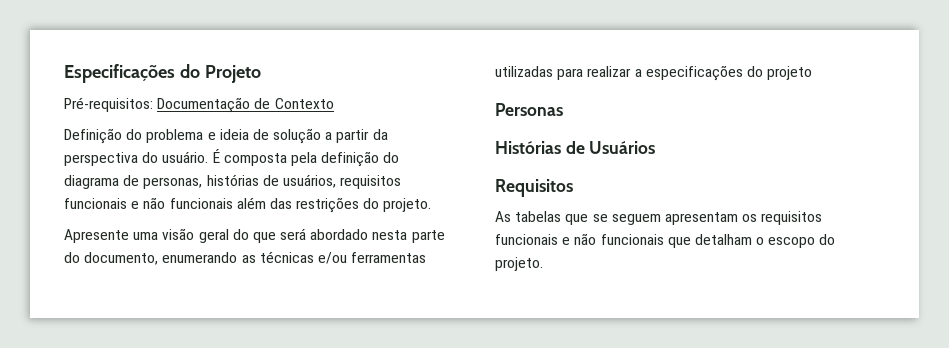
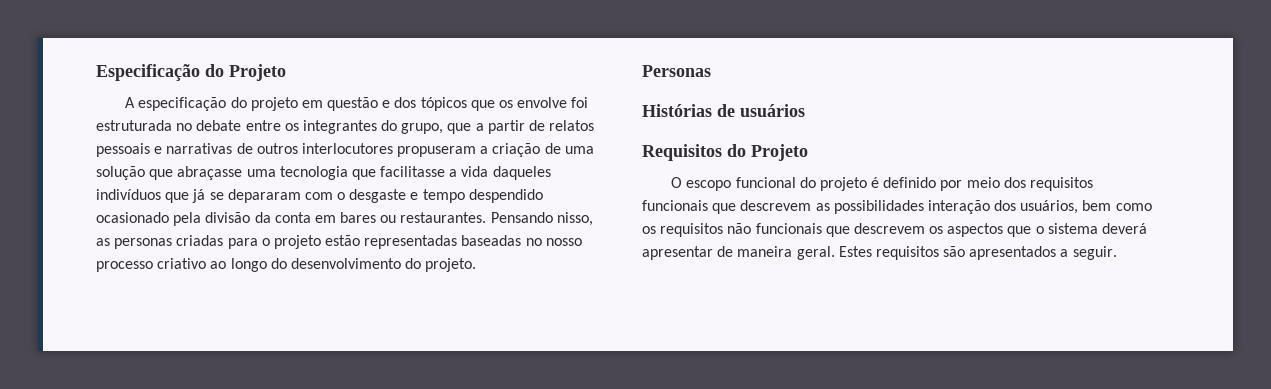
- Especificações do Projeto
- Pré-requisitos: Documentação de Contexto
- Definição do problema e ideia de solução a partir da perspectiva do usuário. É composta pela definição do diagrama de personas, histórias de usuários, requisitos funcionais e não funcionais além das restrições do projeto.
- Apresente uma visão geral do que será abordado nesta parte do documento, enumerando as técnicas e/ou ferramentas utilizadas para realizar a especificações do projeto
+ Especificação do Projeto
+ A especificação do projeto em questão e dos tópicos que os envolve foi estruturada no debate entre os integrantes do grupo, que a partir de relatos pessoais e narrativas de outros interlocutores propuseram a criação de uma solução que abraçasse uma tecnologia que facilitasse a vida daqueles indivíduos que já se depararam com o desgaste e tempo despendido ocasionado pela divisão da conta em bares ou restaurantes. Pensando nisso, as personas criadas para o projeto estão representadas baseadas no nosso processo criativo ao longo do desenvolvimento do projeto.
- Histórias de Usuários
+ Histórias de usuários
- Requisitos
- As tabelas que se seguem apresentam os requisitos funcionais e não funcionais que detalham o escopo do projeto.
+ Requisitos do Projeto
+ O escopo funcional do projeto é definido por meio dos requisitos funcionais que descrevem as possibilidades interação dos usuários, bem como os requisitos não funcionais que descrevem os aspectos que o sistema deverá apresentar de maneira geral. Estes requisitos são apresentados a seguir.

